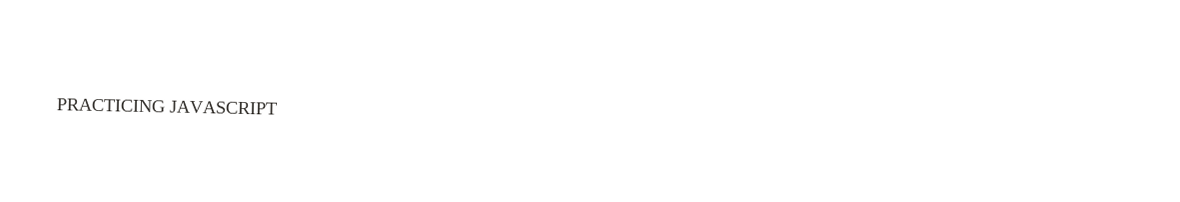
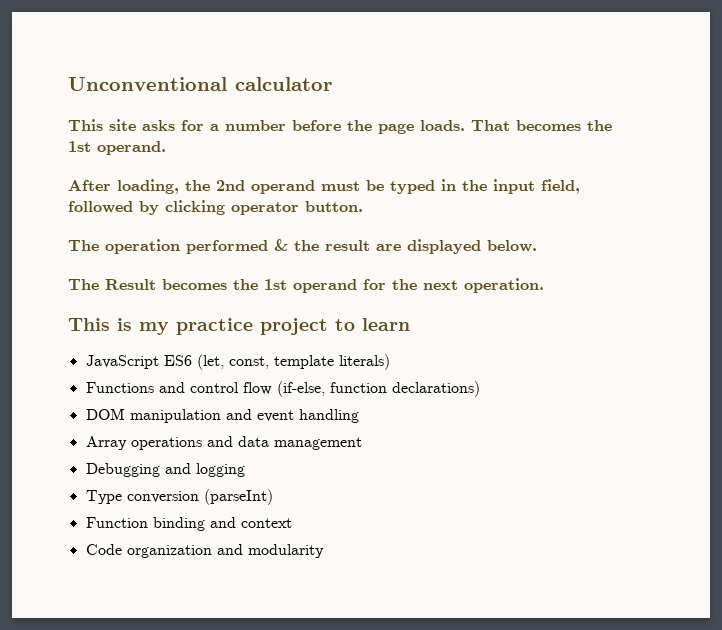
- PRACTICING JAVASCRIPT
+ Unconventional calculator
+ This site asks for a number before the page loads. That becomes the 1st operand.
+ After loading, the 2nd operand must be typed in the input field, followed by clicking operator button.
+ The operation performed & the result are displayed below.
+ The Result becomes the 1st operand for the next operation.
+ This is my practice project to learn
+ JavaScript ES6 (let, const, template literals)
+ Functions and control flow (if-else, function declarations)
+ DOM manipulation and event handling
+ Array operations and data management
+ Debugging and logging
+ Type conversion (parseInt)
+ Function binding and context
+ Code organization and modularity

